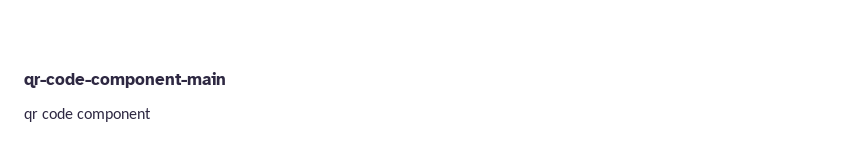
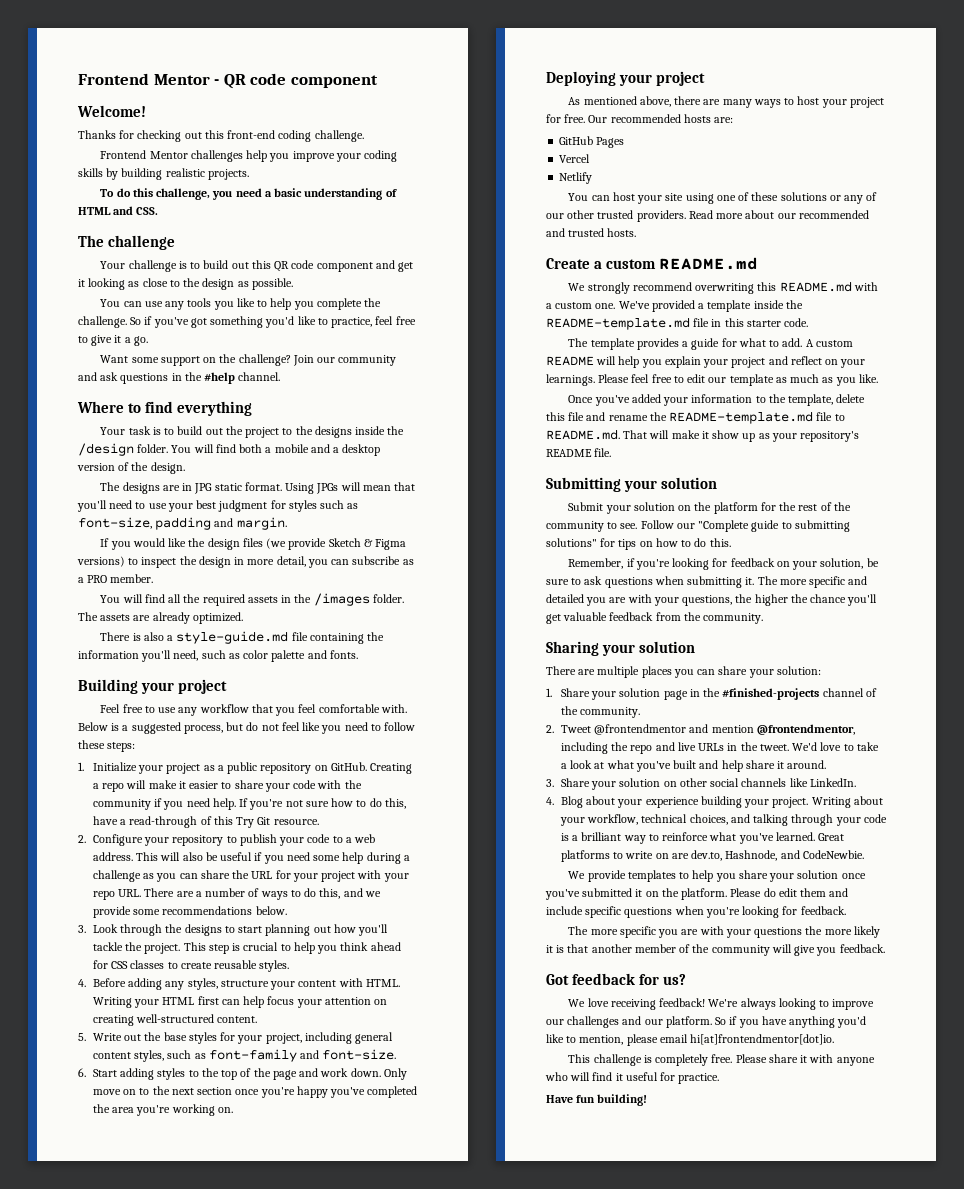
- qr-code-component-main
- qr code component
+ Frontend Mentor - QR code component
+ Welcome!
+ Thanks for checking out this front-end coding challenge.
+ Frontend Mentor challenges help you improve your coding skills by building realistic projects.
+ To do this challenge, you need a basic understanding of HTML and CSS.
+ The challenge
+ Your challenge is to build out this QR code component and get it looking as close to the design as possible.
+ You can use any tools you like to help you complete the challenge. So if you've got something you'd like to practice, feel free to give it a go.
+ Want some support on the challenge? Join our community and ask questions in the #help channel.
+ Where to find everything
+ Your task is to build out the project to the designs inside the /design folder. You will find both a mobile and a desktop version of the design.
+ The designs are in JPG static format. Using JPGs will mean that you'll need to use your best judgment for styles such as font-size, padding and margin.
+ If you would like the design files (we provide Sketch & Figma versions) to inspect the design in more detail, you can subscribe as a PRO member.
+ You will find all the required assets in the /images folder. The assets are already optimized.
+ There is also a style-guide.md file containing the information you'll need, such as color palette and fonts.
+ Building your project
+ Feel free to use any workflow that you feel comfortable with. Below is a suggested process, but do not feel like you need to follow these steps:
+ 1. Initialize your project as a public repository on GitHub. Creating a repo will make it easier to share your code with the community if you need help. If you're not sure how to do this, have a read-through of this Try Git resource.
+ 2. Configure your repository to publish your code to a web address. This will also be useful if you need some help during a challenge as you can share the URL for your project with your repo URL. There are a number of ways to do this, and we provide some recommendations below.
+ 3. Look through the designs to start planning out how you'll tackle the project. This step is crucial to help you think ahead for CSS classes to create reusable styles.
+ 4. Before adding any styles, structure your content with HTML. Writing your HTML first can help focus your attention on creating well-structured content.
+ 5. Write out the base styles for your project, including general content styles, such as font-family and font-size.
+ 6. Start adding styles to the top of the page and work down. Only move on to the next section once you're happy you've completed the area you're working on.
+ Deploying your project
+ As mentioned above, there are many ways to host your project for free. Our recommended hosts are:
+ GitHub Pages
+ Vercel
+ Netlify
+ You can host your site using one of these solutions or any of our other trusted providers. Read more about our recommended and trusted hosts.
+ Create a custom README.md
+ We strongly recommend overwriting this README.md with a custom one. We've provided a template inside the README-template.md file in this starter code.
+ The template provides a guide for what to add. A custom README will help you explain your project and reflect on your learnings. Please feel free to edit our template as much as you like.
+ Once you've added your information to the template, delete this file and rename the README-template.md file to README.md. That will make it show up as your repository's README file.
+ Submitting your solution
+ Submit your solution on the platform for the rest of the community to see. Follow our "Complete guide to submitting solutions" for tips on how to do this.
+ Remember, if you're looking for feedback on your solution, be sure to ask questions when submitting it. The more specific and detailed you are with your questions, the higher the chance you'll get valuable feedback from the community.
+ Sharing your solution
+ There are multiple places you can share your solution:
+ 1. Share your solution page in the #finished-projects channel of the community.
+ 2. Tweet @frontendmentor and mention @frontendmentor, including the repo and live URLs in the tweet. We'd love to take a look at what you've built and help share it around.
+ 3. Share your solution on other social channels like LinkedIn.
+ 4. Blog about your experience building your project. Writing about your workflow, technical choices, and talking through your code is a brilliant way to reinforce what you've learned. Great platforms to write on are dev.to, Hashnode, and CodeNewbie.
+ We provide templates to help you share your solution once you've submitted it on the platform. Please do edit them and include specific questions when you're looking for feedback.
+ The more specific you are with your questions the more likely it is that another member of the community will give you feedback.
+ Got feedback for us?
+ We love receiving feedback! We're always looking to improve our challenges and our platform. So if you have anything you'd like to mention, please email hi[at]frontendmentor[dot]io.
+ This challenge is completely free. Please share it with anyone who will find it useful for practice.
+ Have fun building!

